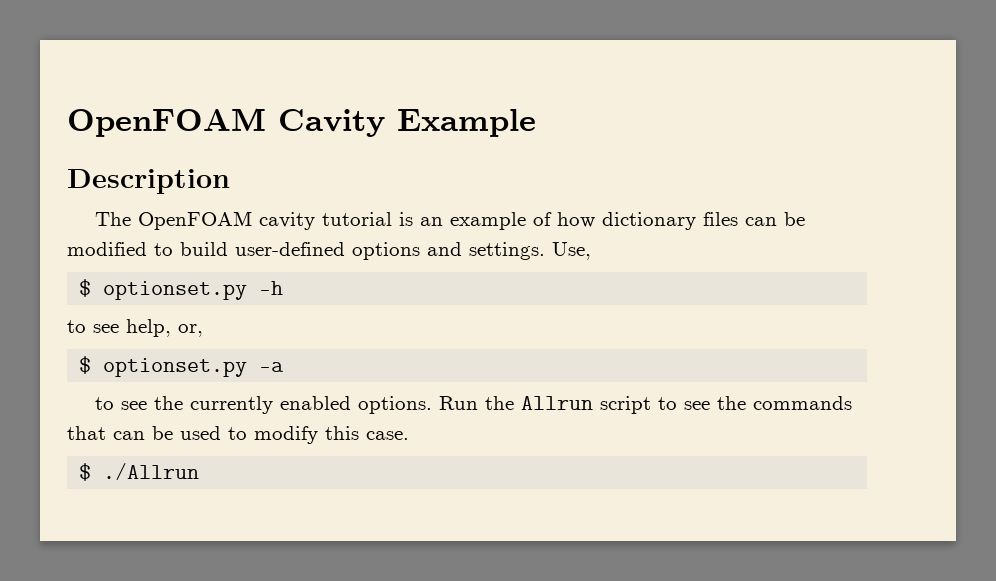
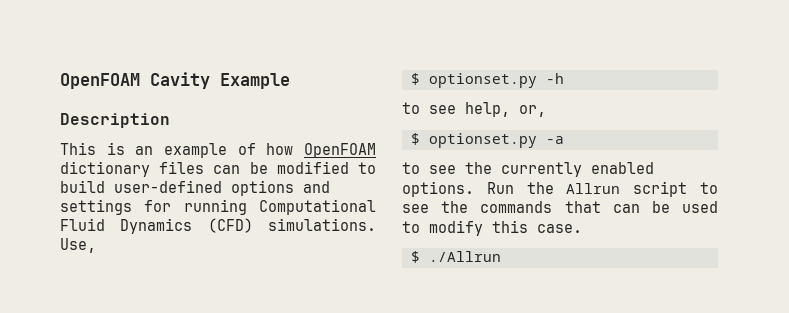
- The OpenFOAM cavity tutorial is an example of how dictionary files can be modified to build user-defined options and settings.
+ This is an example of how OpenFOAM dictionary files can be modified to build user-defined options and settings for running Computational Fluid Dynamics (CFD) simulations.

